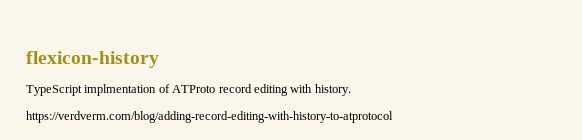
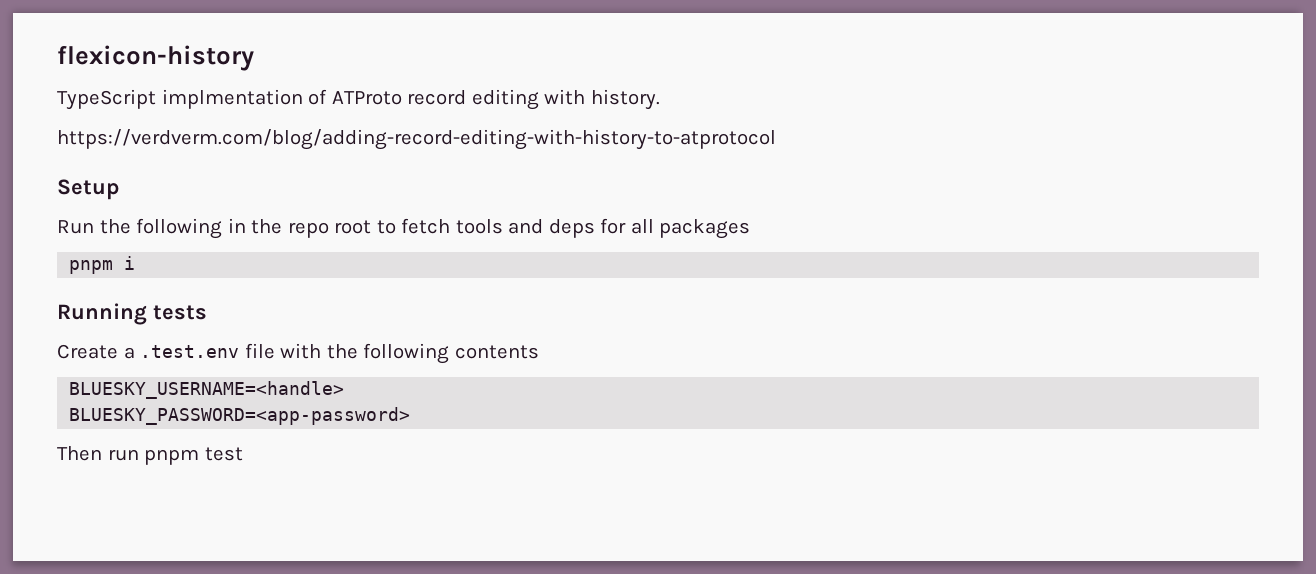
+ Setup
+ Run the following in the repo root to fetch tools and deps for all packages
+ pnpm i
+ Running tests
+ Create a .test.env file with the following contents
+ BLUESKY_USERNAME=<handle>
+ BLUESKY_PASSWORD=<app-password>
+ Then run pnpm test

